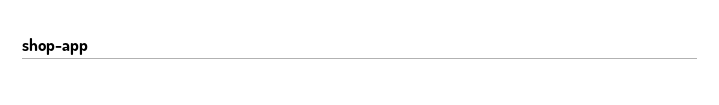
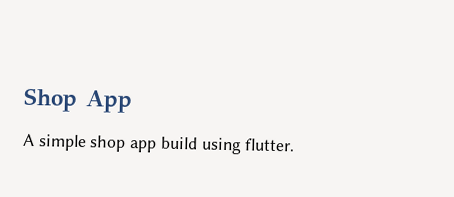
- shop-app
+ Shop App
+ A simple shop app build using flutter.

